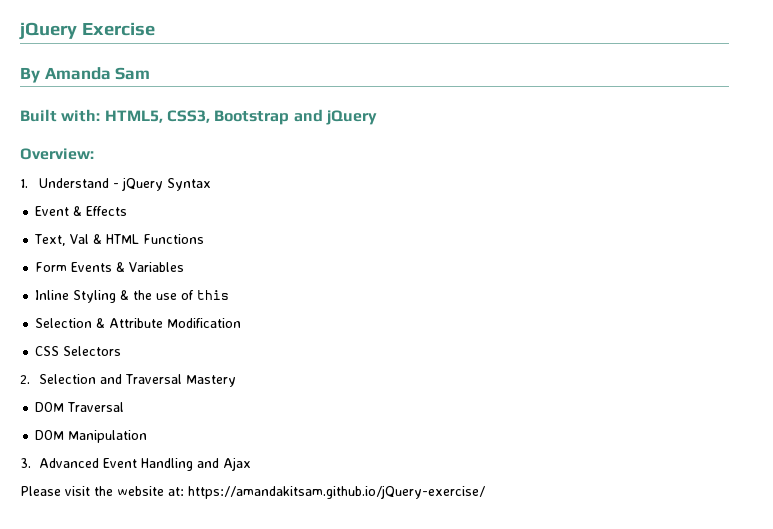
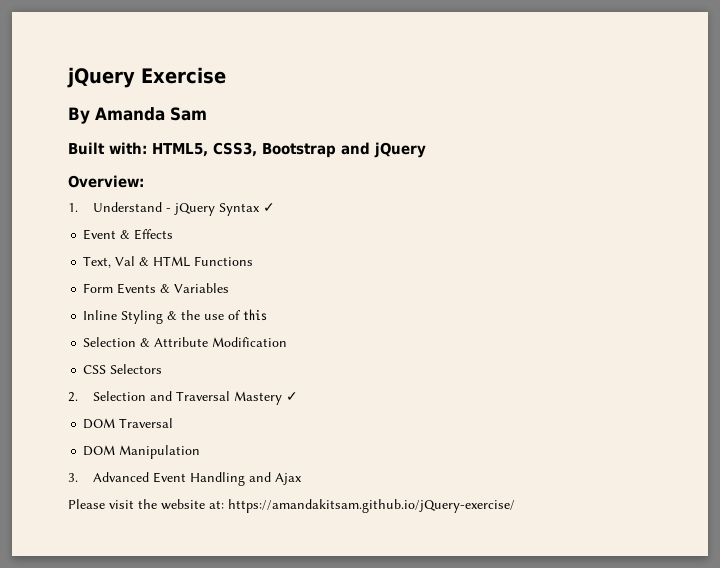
- 1. Understand - jQuery Syntax
+ 1. Understand - jQuery Syntax ✓
- 2. Selection and Traversal Mastery
+ 2. Selection and Traversal Mastery ✓

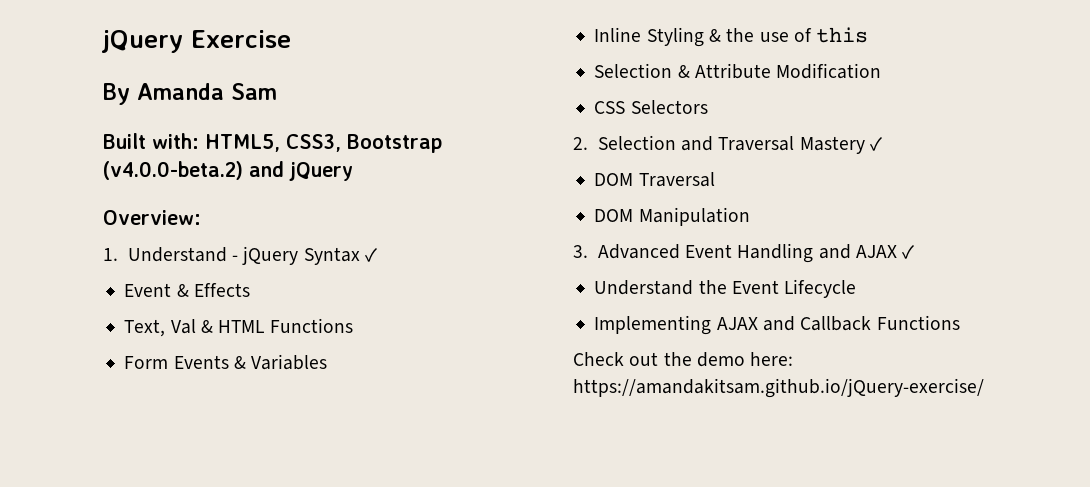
- Built with: HTML5, CSS3, Bootstrap and jQuery
+ Built with: HTML5, CSS3, Bootstrap (v4.0.0-beta.2) and jQuery
- 3. Advanced Event Handling and Ajax
- Please visit the website at: https://amandakitsam.github.io/jQuery-exercise/
+ 3. Advanced Event Handling and AJAX ✓
+ Understand the Event Lifecycle
+ Implementing AJAX and Callback Functions
+ Check out the demo here: https://amandakitsam.github.io/jQuery-exercise/

